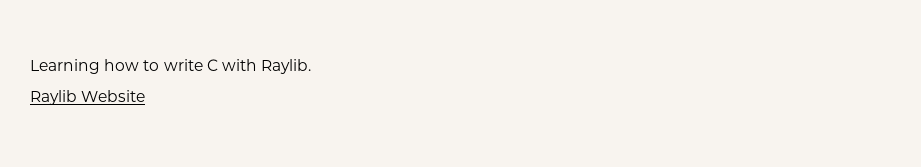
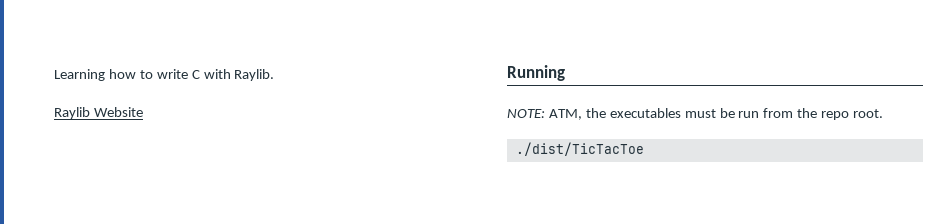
+ Running
+ NOTE: ATM, the executables must be run from the repo root.
+ ./dist/TicTacToe

